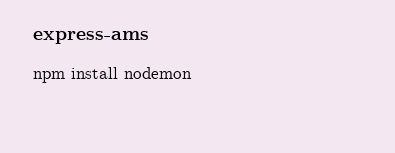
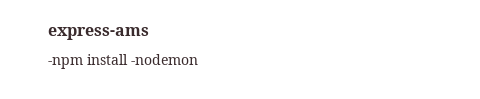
- npm install nodemon
+ -npm install -nodemon

